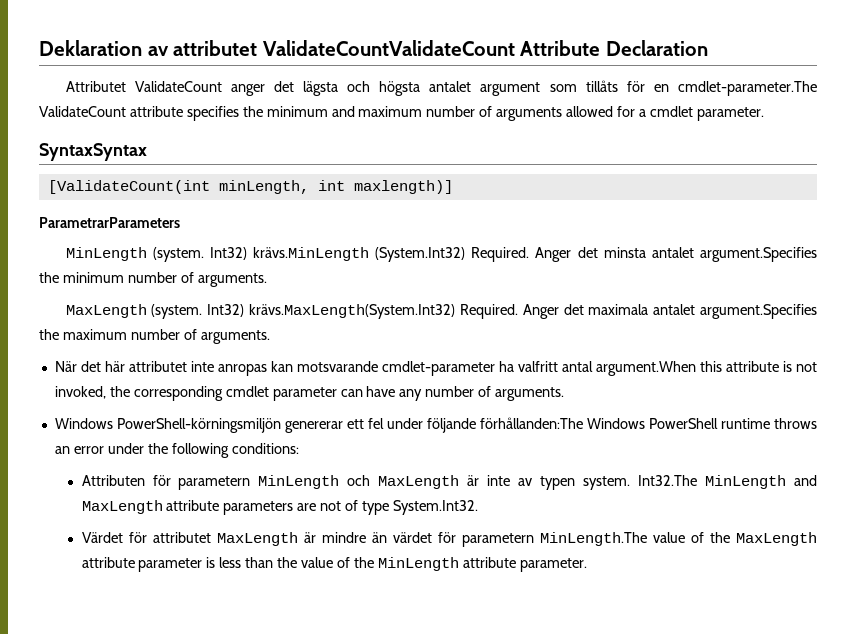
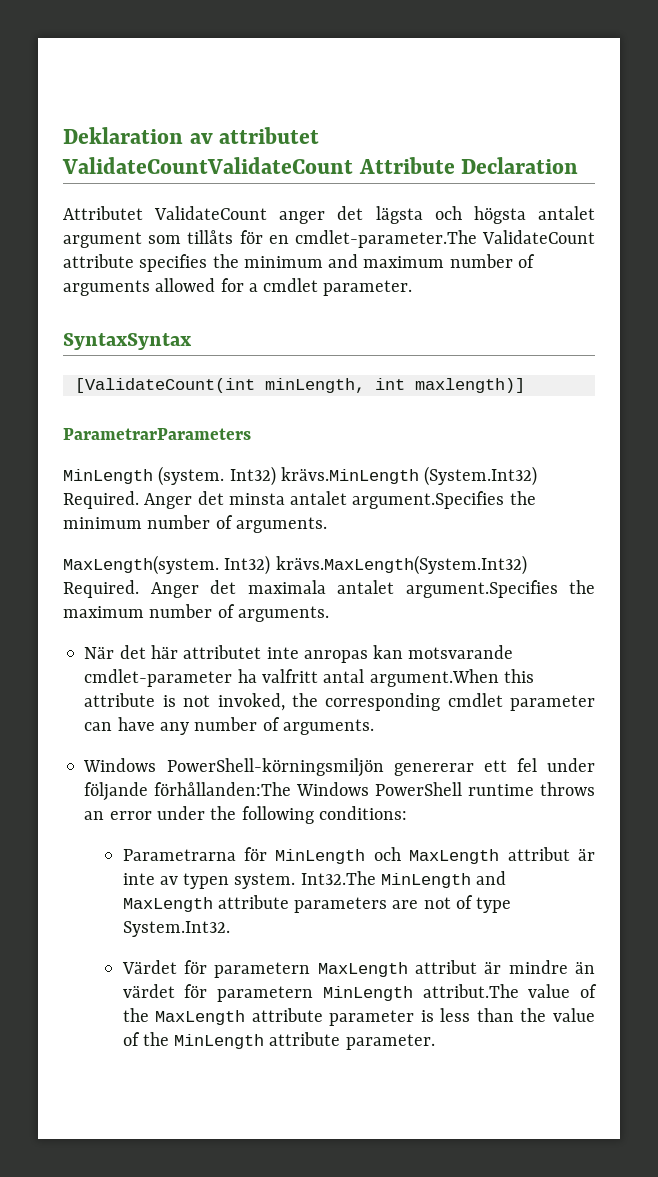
- MaxLength (system.
+ MaxLength(system.
- Attributen för parametern MinLength och MaxLength är inte av typen system.
+ Parametrarna för MinLength och MaxLength attribut är inte av typen system.
- Värdet för attributet MaxLength är mindre än värdet för parametern MinLength.The value of the MaxLength attribute parameter is less than the value of the MinLength attribute parameter.
+ Värdet för parametern MaxLength attribut är mindre än värdet för parametern MinLength attribut.The value of the MaxLength attribute parameter is less than the value of the MinLength attribute parameter.

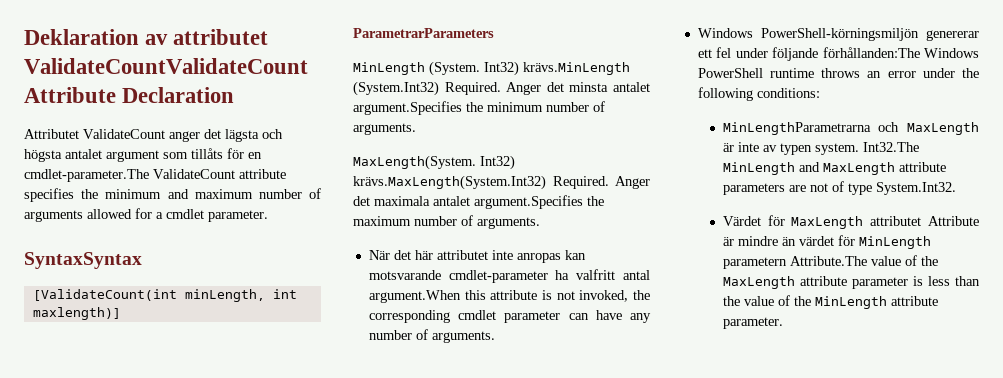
- MinLength (system.
+ MinLength (System.
- MaxLength(system.
+ MaxLength(System.
- Parametrarna för MinLength och MaxLength attribut är inte av typen system.
+ MinLengthParametrarna och MaxLength är inte av typen system.
- Värdet för parametern MaxLength attribut är mindre än värdet för parametern MinLength attribut.The value of the MaxLength attribute parameter is less than the value of the MinLength attribute parameter.
+ Värdet för MaxLength attributet Attribute är mindre än värdet för MinLength parametern Attribute.The value of the MaxLength attribute parameter is less than the value of the MinLength attribute parameter.

